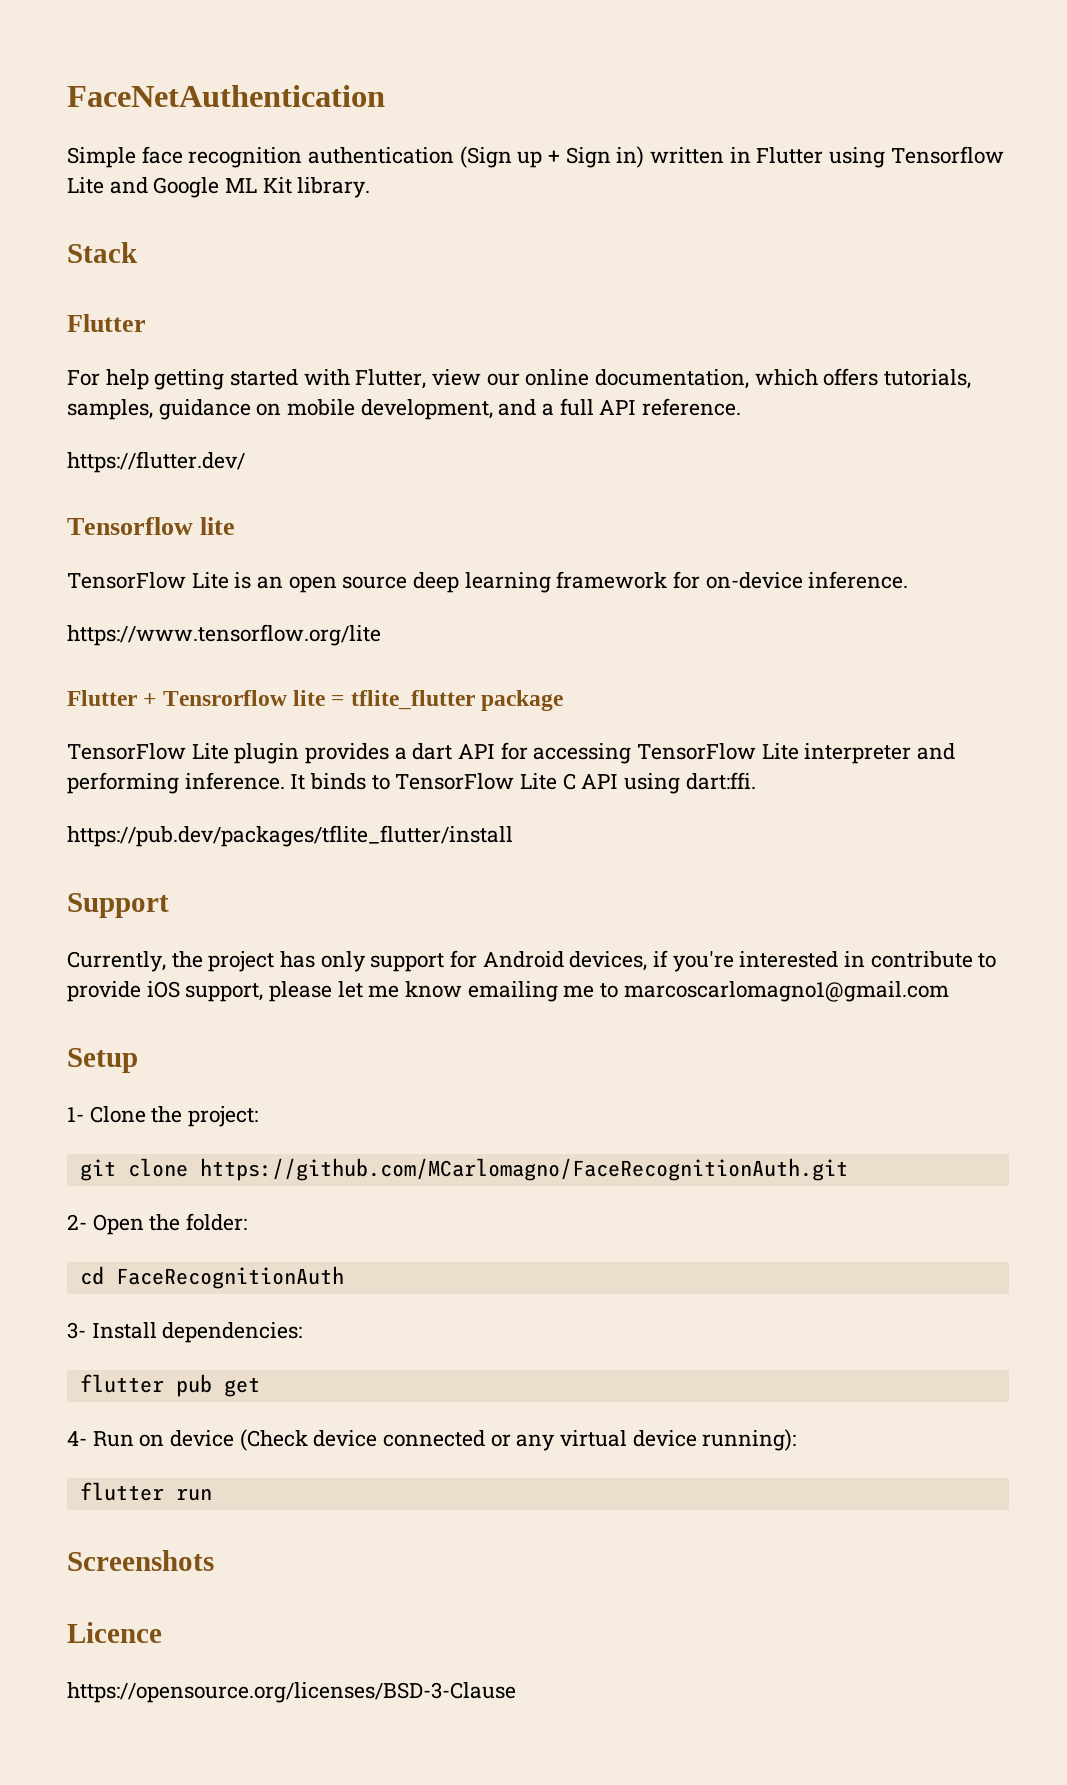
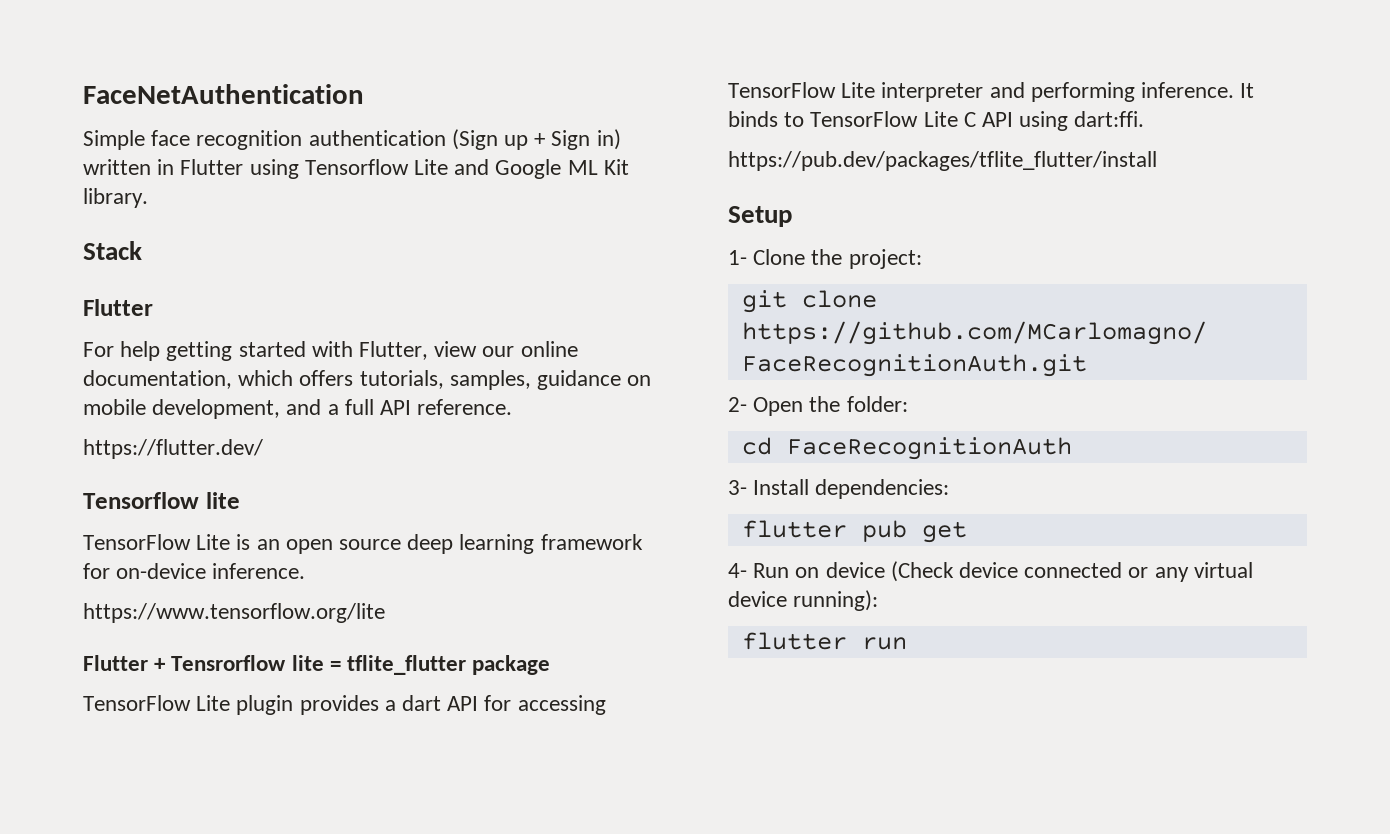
- Support
- Currently, the project has only support for Android devices, if you're interested in contribute to provide iOS support, please let me know emailing me to marcoscarlomagno1@gmail.com
- Screenshots
- Licence
- https://opensource.org/licenses/BSD-3-Clause

